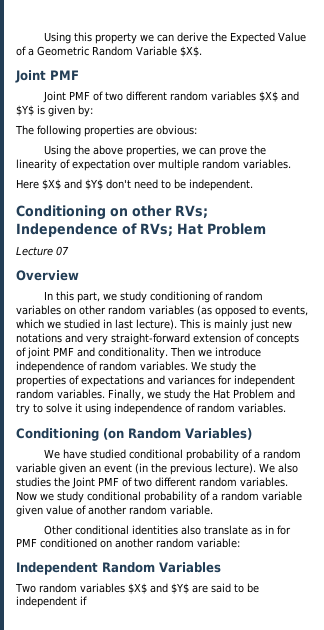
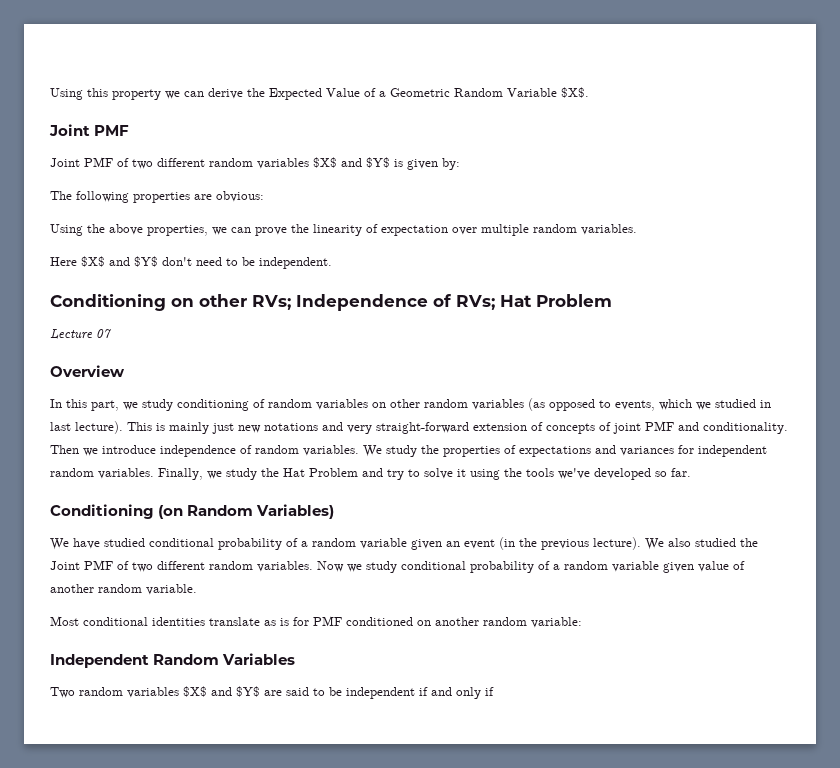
- Finally, we study the Hat Problem and try to solve it using independence of random variables.
+ Finally, we study the Hat Problem and try to solve it using the tools we've developed so far.
- We also studies the Joint PMF of two different random variables.
+ We also studied the Joint PMF of two different random variables.
- Other conditional identities also translate as in for PMF conditioned on another random variable:
+ Most conditional identities translate as is for PMF conditioned on another random variable:
- Two random variables $X$ and $Y$ are said to be independent if
+ Two random variables $X$ and $Y$ are said to be independent if and only if

